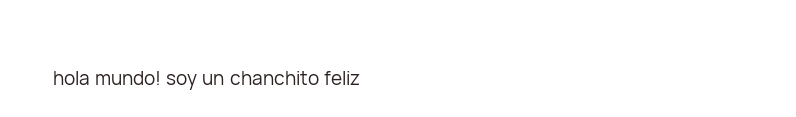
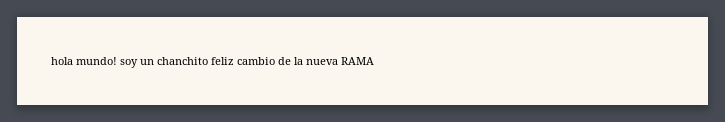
- hola mundo! soy un chanchito feliz
+ hola mundo! soy un chanchito feliz cambio de la nueva RAMA

